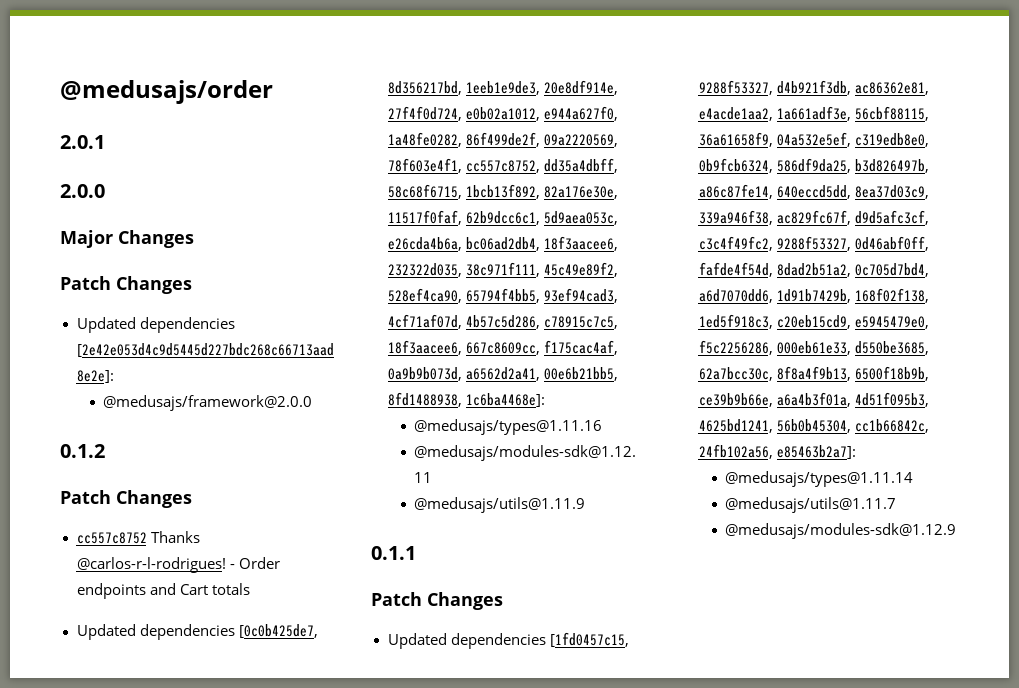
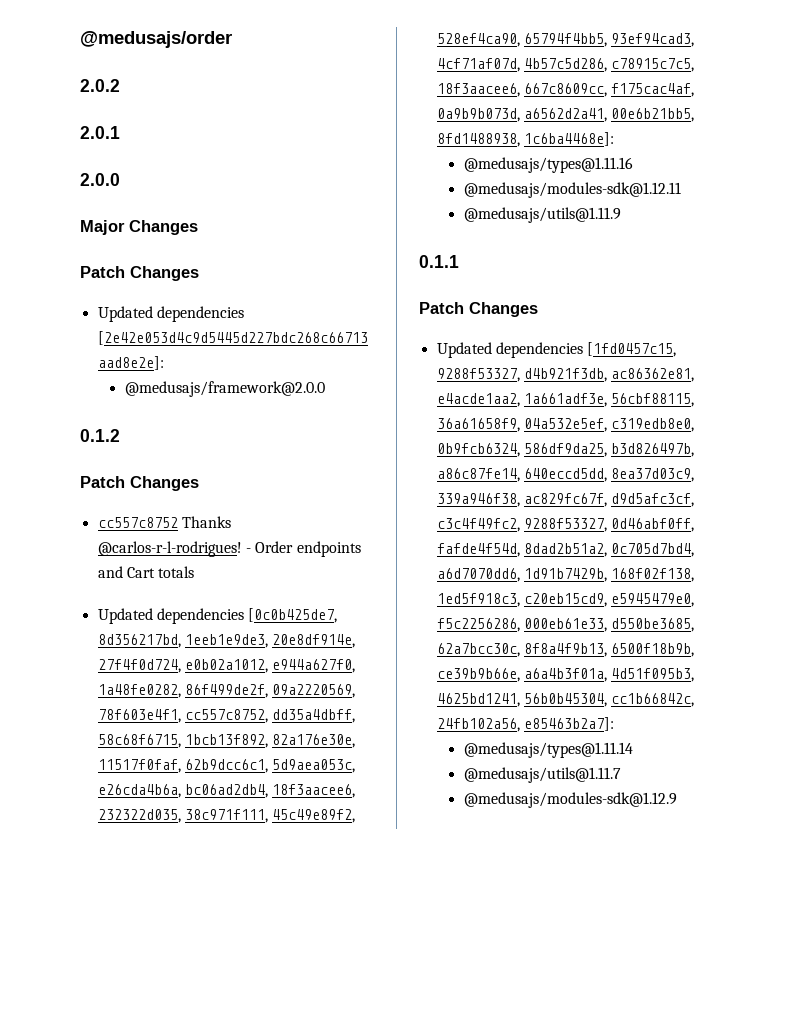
+ 2.0.2

